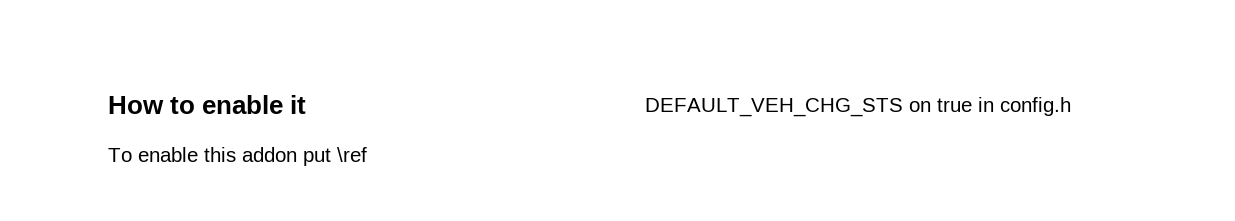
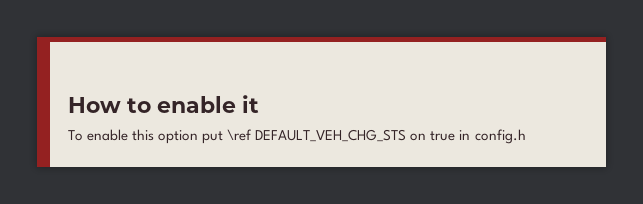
- To enable this addon put \ref DEFAULT_VEH_CHG_STS on true in config.h
+ To enable this option put \ref DEFAULT_VEH_CHG_STS on true in config.h

